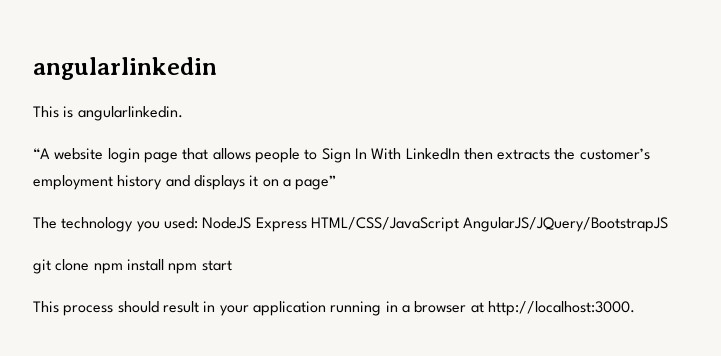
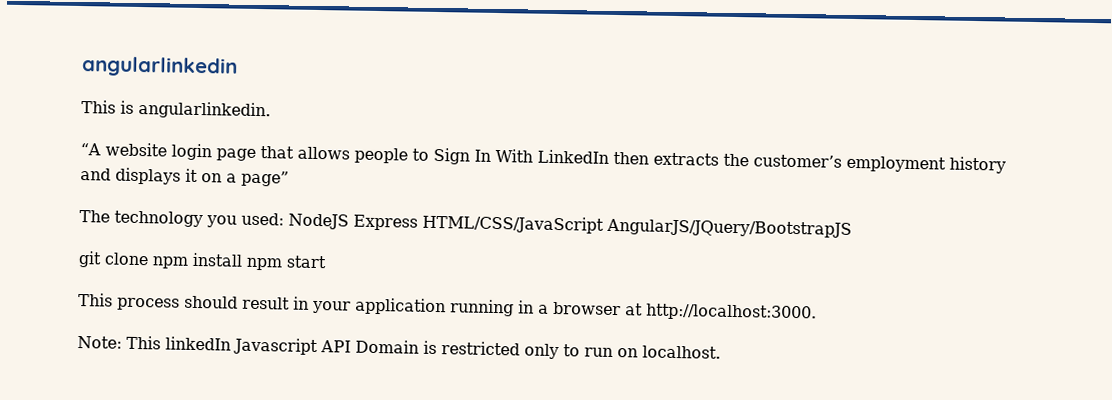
+ Note: This linkedIn Javascript API Domain is restricted only to run on localhost.

